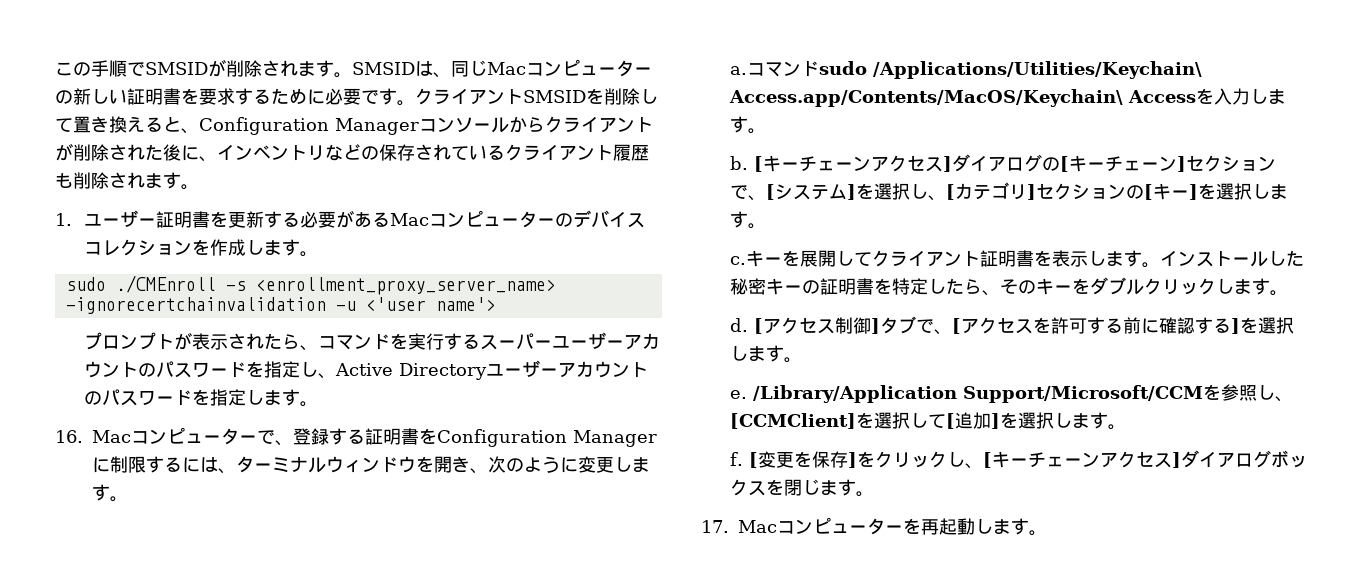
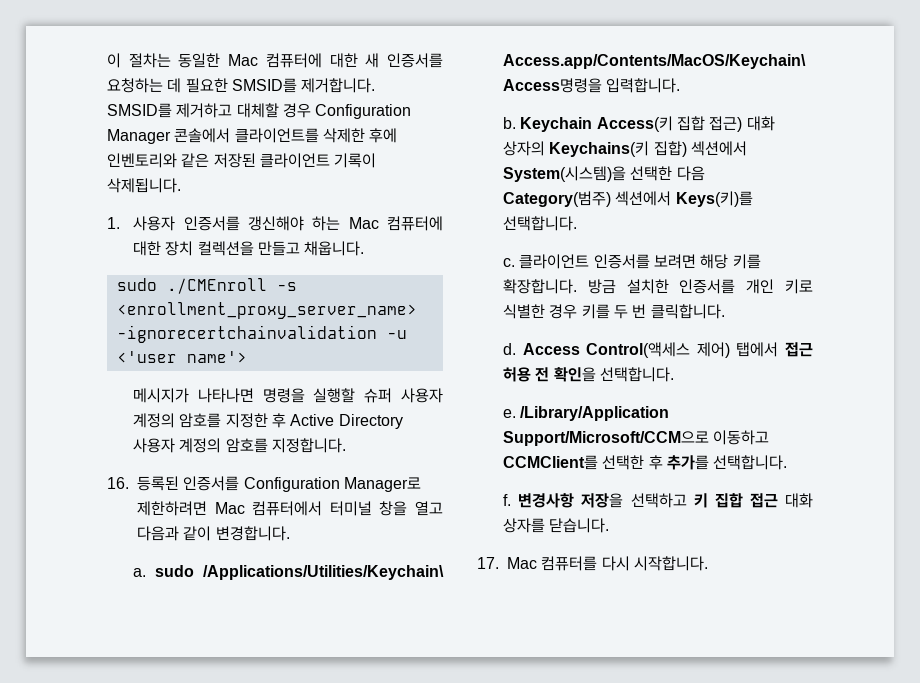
- この手順でSMSIDが削除されます。SMSIDは、同じMacコンピューターの新しい証明書を要求するために必要です。クライアントSMSIDを削除して置き換えると、Configuration Managerコンソールからクライアントが削除された後に、インベントリなどの保存されているクライアント履歴も削除されます。
- 1.ユーザー証明書を更新する必要があるMacコンピューターのデバイスコレクションを作成します。
+ 이 절차는 동일한 Mac 컴퓨터에 대한 새 인증서를 요청하는 데 필요한 SMSID를 제거합니다. SMSID를 제거하고 대체할 경우 Configuration Manager 콘솔에서 클라이언트를 삭제한 후에 인벤토리와 같은 저장된 클라이언트 기록이 삭제됩니다.
+ 1. 사용자 인증서를 갱신해야 하는 Mac 컴퓨터에 대한 장치 컬렉션을 만들고 채웁니다.
- プロンプトが表示されたら、コマンドを実行するスーパーユーザーアカウントのパスワードを指定し、Active Directoryユーザーアカウントのパスワードを指定します。
- 16. Macコンピューターで、登録する証明書をConfiguration Managerに制限するには、ターミナルウィンドウを開き、次のように変更します。
- a.コマンドsudo /Applications/Utilities/Keychain\ Access.app/Contents/MacOS/Keychain\ Accessを入力します。
- b. [キーチェーンアクセス]ダイアログの[キーチェーン]セクションで、[システム]を選択し、[カテゴリ]セクションの[キー]を選択します。
- c.キーを展開してクライアント証明書を表示します。インストールした秘密キーの証明書を特定したら、そのキーをダブルクリックします。
- d. [アクセス制御]タブで、[アクセスを許可する前に確認する]を選択します。
- e. /Library/Application Support/Microsoft/CCMを参照し、[CCMClient]を選択して[追加]を選択します。
- f. [変更を保存]をクリックし、[キーチェーンアクセス]ダイアログボックスを閉じます。
- 17. Macコンピューターを再起動します。
+ 메시지가 나타나면 명령을 실행할 슈퍼 사용자 계정의 암호를 지정한 후 Active Directory 사용자 계정의 암호를 지정합니다.
+ 16. 등록된 인증서를 Configuration Manager로 제한하려면 Mac 컴퓨터에서 터미널 창을 열고 다음과 같이 변경합니다.
+ a. sudo /Applications/Utilities/Keychain\ Access.app/Contents/MacOS/Keychain\ Access명령을 입력합니다.
+ b. Keychain Access(키 집합 접근) 대화 상자의 Keychains(키 집합) 섹션에서 System(시스템)을 선택한 다음 Category(범주) 섹션에서 Keys(키)를 선택합니다.
+ c. 클라이언트 인증서를 보려면 해당 키를 확장합니다. 방금 설치한 인증서를 개인 키로 식별한 경우 키를 두 번 클릭합니다.
+ d. Access Control(액세스 제어) 탭에서 접근 허용 전 확인을 선택합니다.
+ e. /Library/Application Support/Microsoft/CCM으로 이동하고 CCMClient를 선택한 후 추가를 선택합니다.
+ f. 변경사항 저장을 선택하고 키 집합 접근 대화 상자를 닫습니다.
+ 17. Mac 컴퓨터를 다시 시작합니다.

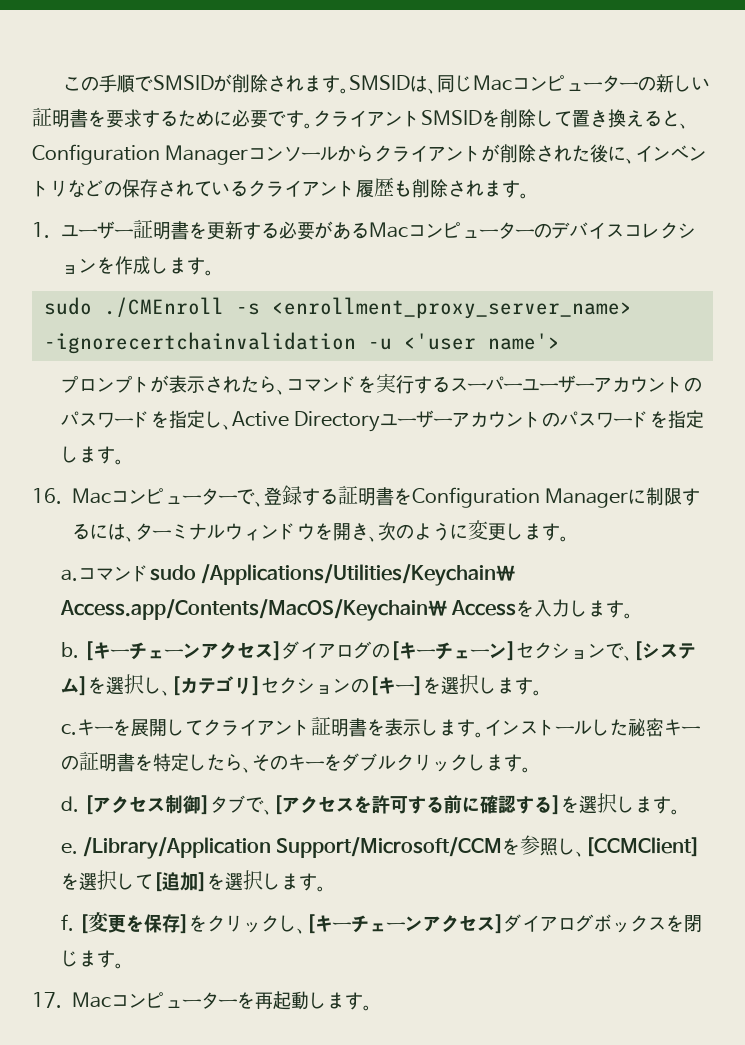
- 이 절차는 동일한 Mac 컴퓨터에 대한 새 인증서를 요청하는 데 필요한 SMSID를 제거합니다. SMSID를 제거하고 대체할 경우 Configuration Manager 콘솔에서 클라이언트를 삭제한 후에 인벤토리와 같은 저장된 클라이언트 기록이 삭제됩니다.
- 1. 사용자 인증서를 갱신해야 하는 Mac 컴퓨터에 대한 장치 컬렉션을 만들고 채웁니다.
+ この手順でSMSIDが削除されます。SMSIDは、同じMacコンピューターの新しい証明書を要求するために必要です。クライアントSMSIDを削除して置き換えると、Configuration Managerコンソールからクライアントが削除された後に、インベントリなどの保存されているクライアント履歴も削除されます。
+ 1.ユーザー証明書を更新する必要があるMacコンピューターのデバイスコレクションを作成します。
- 메시지가 나타나면 명령을 실행할 슈퍼 사용자 계정의 암호를 지정한 후 Active Directory 사용자 계정의 암호를 지정합니다.
- 16. 등록된 인증서를 Configuration Manager로 제한하려면 Mac 컴퓨터에서 터미널 창을 열고 다음과 같이 변경합니다.
+ プロンプトが表示されたら、コマンドを実行するスーパーユーザーアカウントのパスワードを指定し、Active Directoryユーザーアカウントのパスワードを指定します。
+ 16. Macコンピューターで、登録する証明書をConfiguration Managerに制限するには、ターミナルウィンドウを開き、次のように変更します。
- a. sudo /Applications/Utilities/Keychain\ Access.app/Contents/MacOS/Keychain\ Access명령을 입력합니다.
- b. Keychain Access(키 집합 접근) 대화 상자의 Keychains(키 집합) 섹션에서 System(시스템)을 선택한 다음 Category(범주) 섹션에서 Keys(키)를 선택합니다.
- c. 클라이언트 인증서를 보려면 해당 키를 확장합니다. 방금 설치한 인증서를 개인 키로 식별한 경우 키를 두 번 클릭합니다.
- d. Access Control(액세스 제어) 탭에서 접근 허용 전 확인을 선택합니다.
- e. /Library/Application Support/Microsoft/CCM으로 이동하고 CCMClient를 선택한 후 추가를 선택합니다.
- f. 변경사항 저장을 선택하고 키 집합 접근 대화 상자를 닫습니다.
- 17. Mac 컴퓨터를 다시 시작합니다.
+ a.コマンドsudo /Applications/Utilities/Keychain\ Access.app/Contents/MacOS/Keychain\ Accessを入力します。
+ b. [キーチェーンアクセス]ダイアログの[キーチェーン]セクションで、[システム]を選択し、[カテゴリ]セクションの[キー]を選択します。
+ c.キーを展開してクライアント証明書を表示します。インストールした秘密キーの証明書を特定したら、そのキーをダブルクリックします。
+ d. [アクセス制御]タブで、[アクセスを許可する前に確認する]を選択します。
+ e. /Library/Application Support/Microsoft/CCMを参照し、[CCMClient]を選択して[追加]を選択します。
+ f. [変更を保存]をクリックし、[キーチェーンアクセス]ダイアログボックスを閉じます。
+ 17. Macコンピューターを再起動します。

